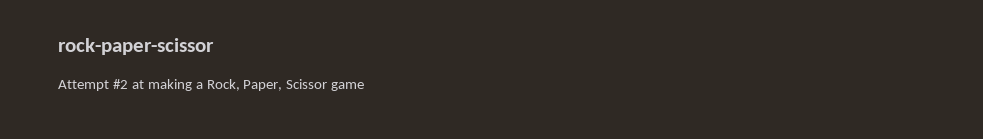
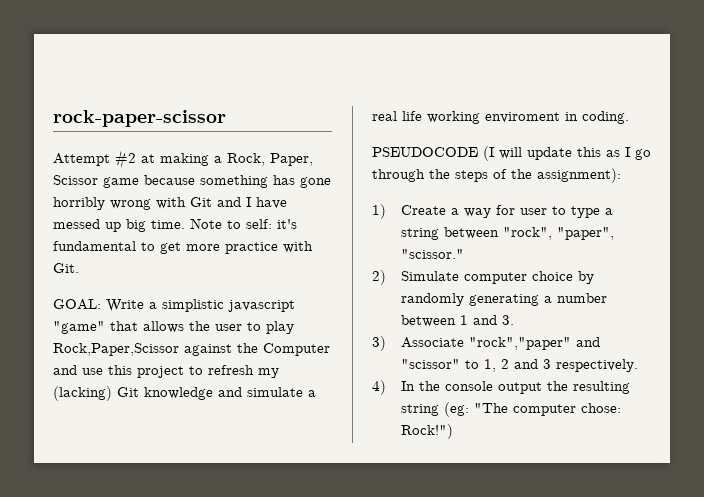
- Attempt #2 at making a Rock, Paper, Scissor game
+ Attempt #2 at making a Rock, Paper, Scissor game because something has gone horribly wrong with Git and I have messed up big time. Note to self: it's fundamental to get more practice with Git.
+ GOAL: Write a simplistic javascript "game" that allows the user to play Rock,Paper,Scissor against the Computer and use this project to refresh my (lacking) Git knowledge and simulate a real life working enviroment in coding.
+ PSEUDOCODE (I will update this as I go through the steps of the assignment):
+ 1) Create a way for user to type a string between "rock", "paper", "scissor."
+ 2) Simulate computer choice by randomly generating a number between 1 and 3.
+ 3) Associate "rock","paper" and "scissor" to 1, 2 and 3 respectively.
+ 4) In the console output the resulting string (eg: "The computer chose: Rock!")

